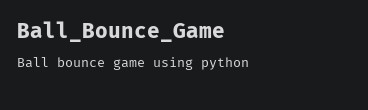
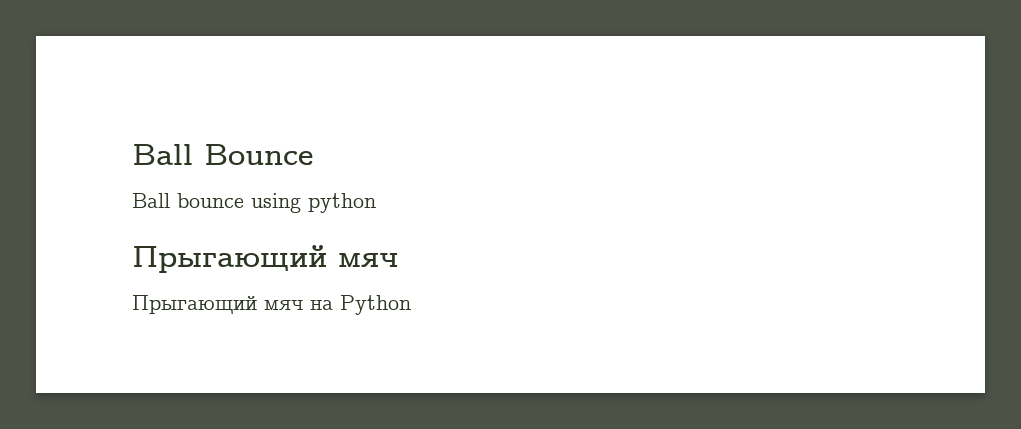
- Ball_Bounce_Game
+ Ball Bounce
- Ball bounce game using python
+ Ball bounce using python
+ Прыгающий мяч
+ Прыгающий мяч на Python

